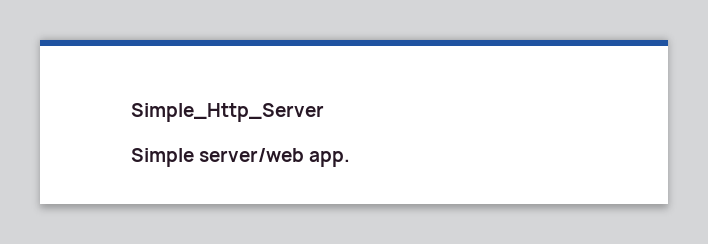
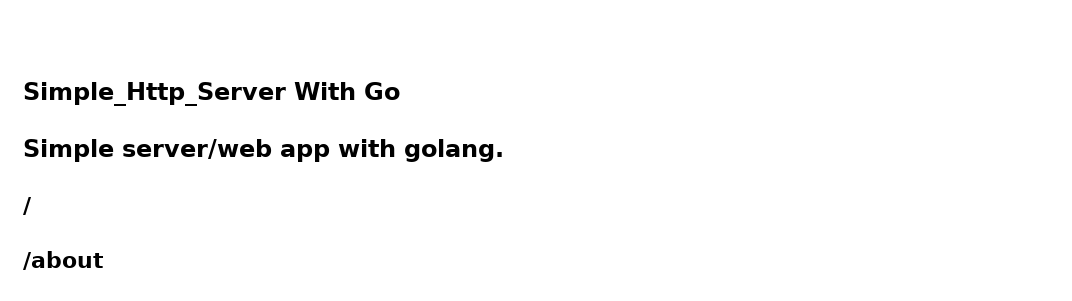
- Simple_Http_Server
+ Simple_Http_Server With Go
- Simple server/web app.
+ Simple server/web app with golang.
+ /
+ /about

